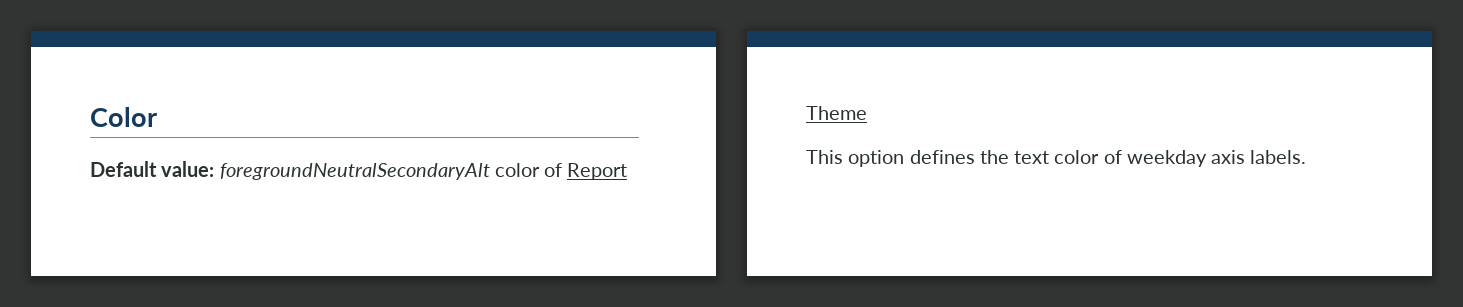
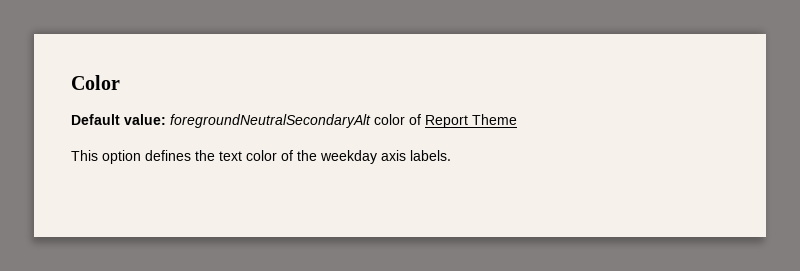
- This option defines the text color of weekday axis labels.
+ This option defines the text color of the weekday axis labels.

